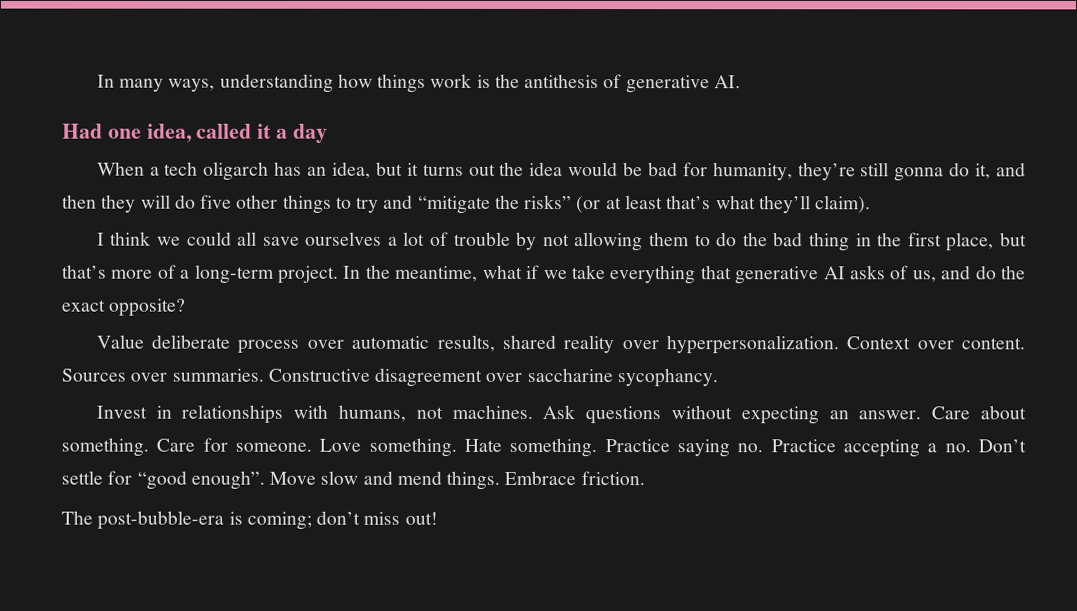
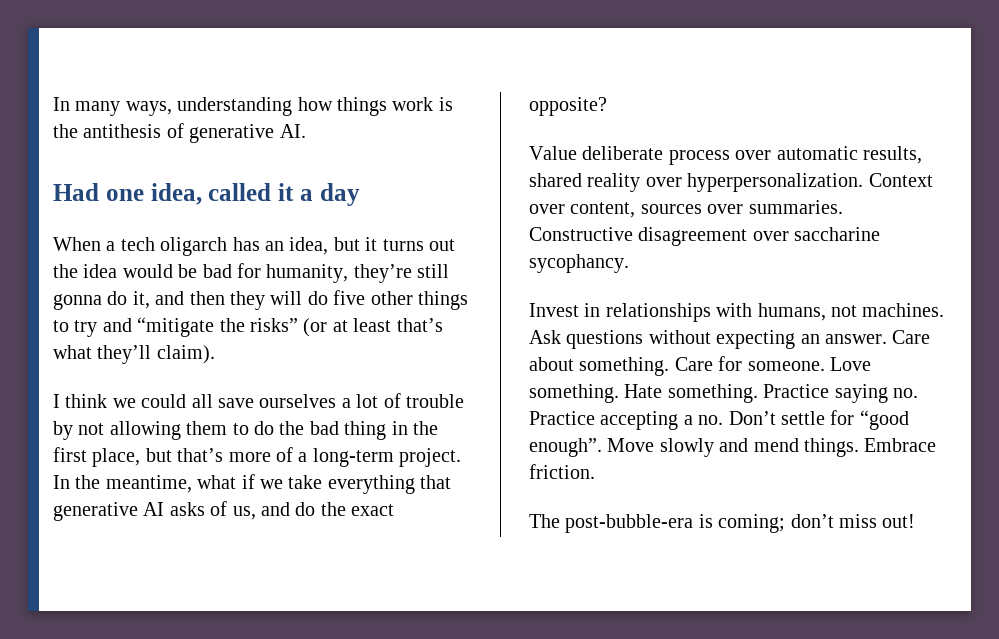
- Context over content. Sources over summaries.
+ Context over content, sources over summaries.
- Move slow and mend things.
+ Move slowly and mend things.

